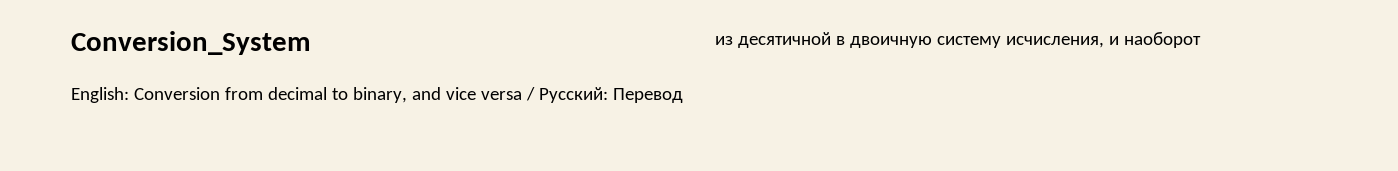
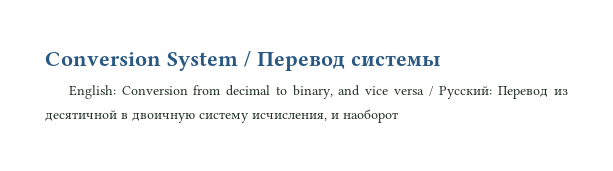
- Conversion_System
+ Conversion System / Перевод системы

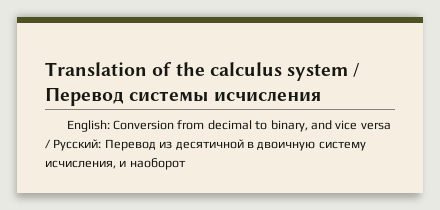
- Conversion System / Перевод системы
+ Translation of the calculus system / Перевод системы исчисления

